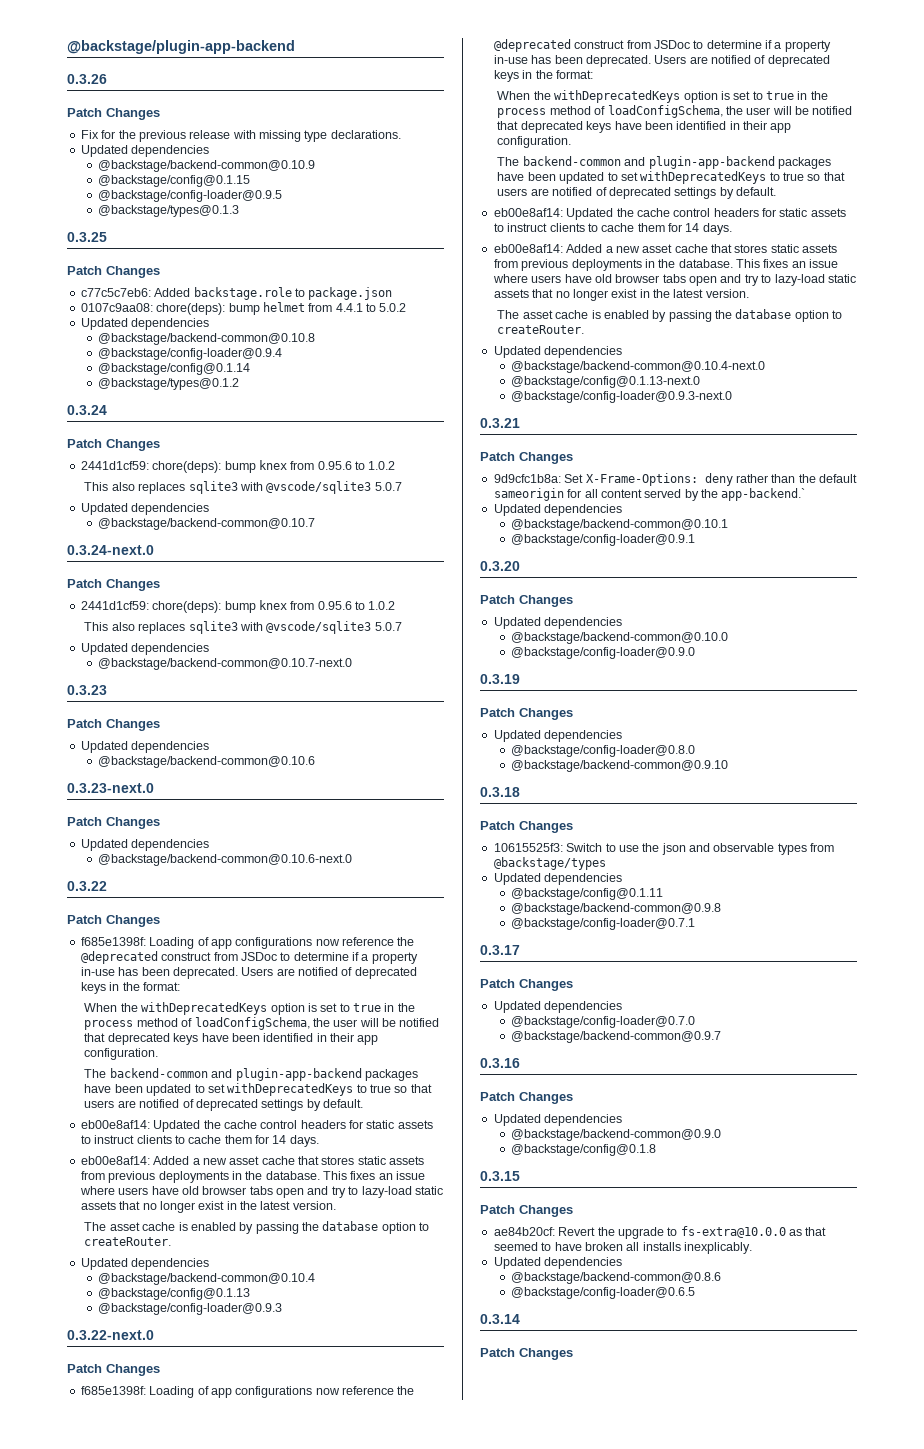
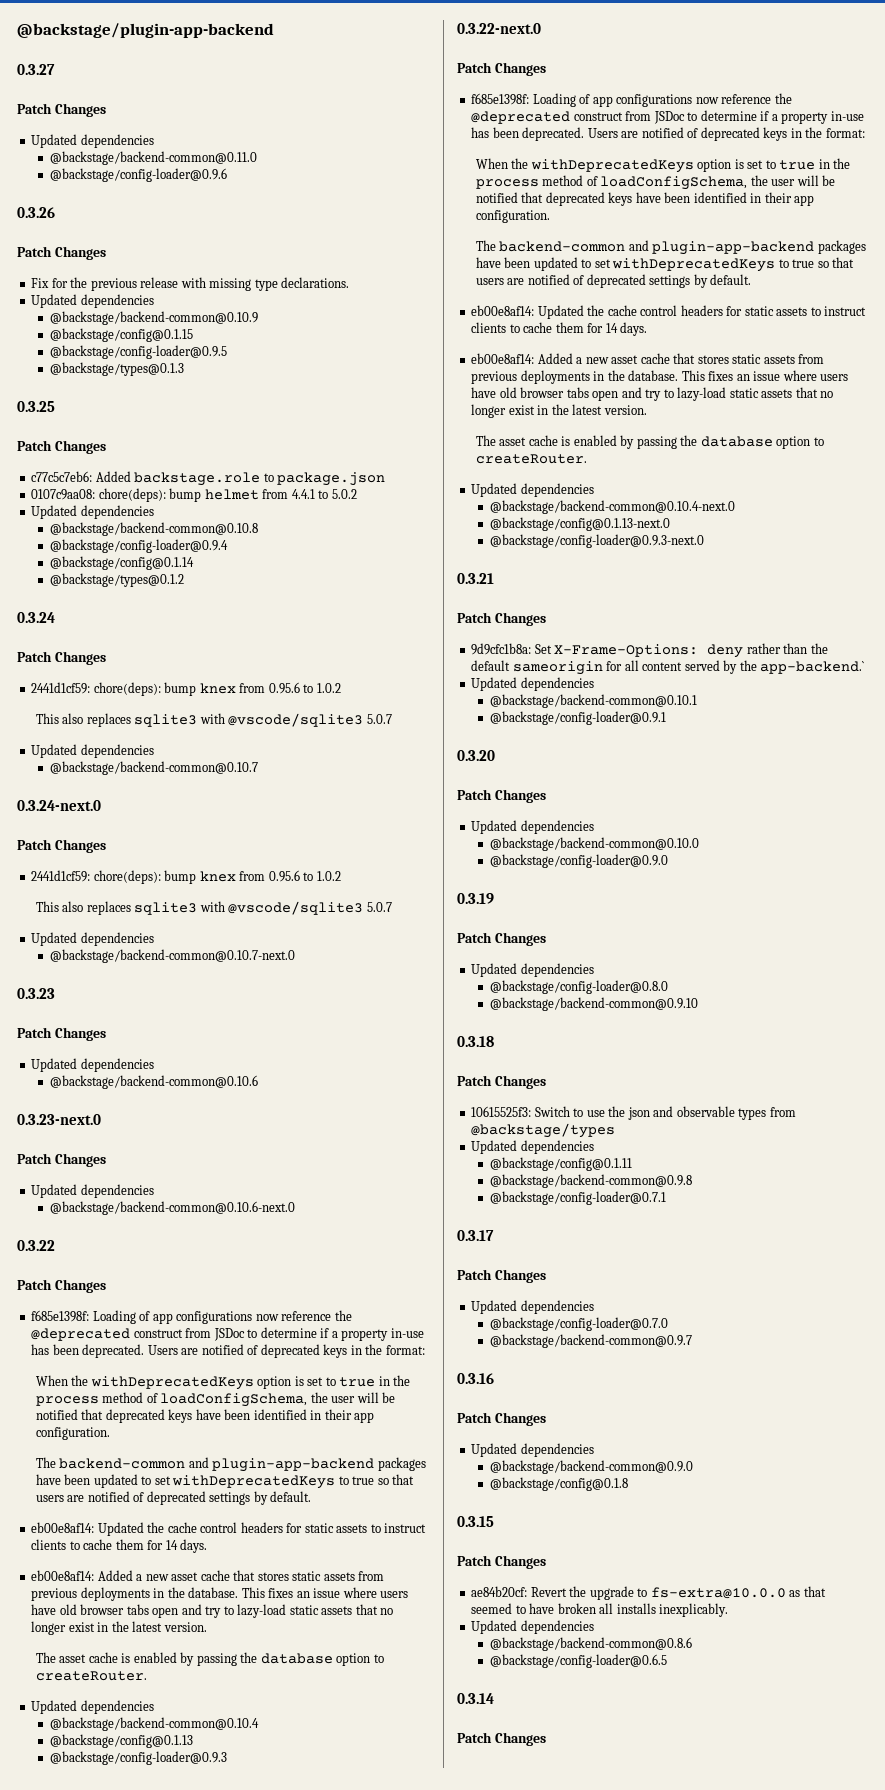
+ 0.3.27
+ Patch Changes
+ Updated dependencies
+ @backstage/backend-common@0.11.0
+ @backstage/config-loader@0.9.6

